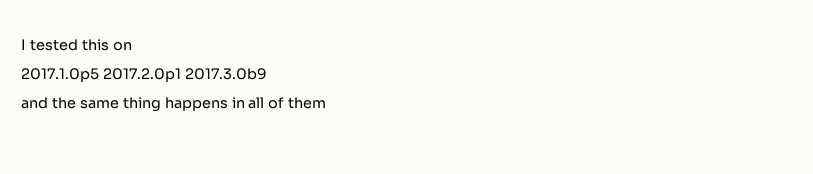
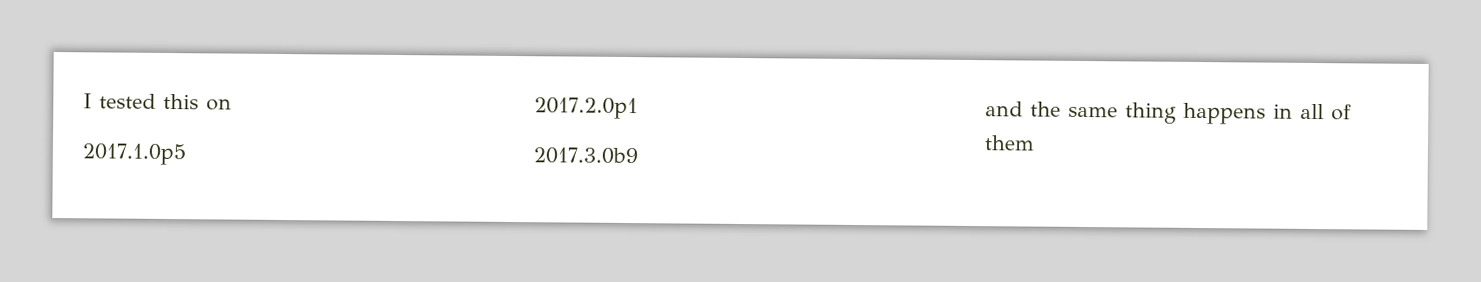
- 2017.1.0p5 2017.2.0p1 2017.3.0b9
+ 2017.1.0p5
+ 2017.2.0p1
+ 2017.3.0b9

